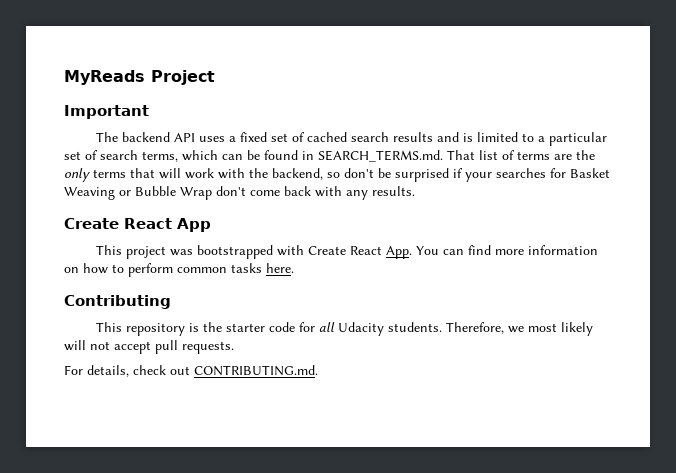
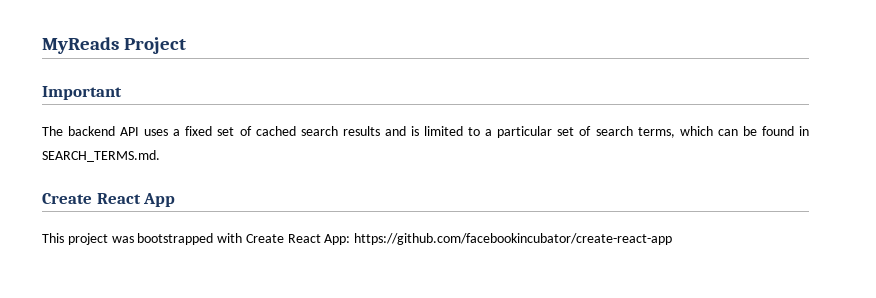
- The backend API uses a fixed set of cached search results and is limited to a particular set of search terms, which can be found in SEARCH_TERMS.md. That list of terms are the only terms that will work with the backend, so don't be surprised if your searches for Basket Weaving or Bubble Wrap don't come back with any results.
+ The backend API uses a fixed set of cached search results and is limited to a particular set of search terms, which can be found in SEARCH_TERMS.md.
- This project was bootstrapped with Create React App. You can find more information on how to perform common tasks here.
- Contributing
- This repository is the starter code for all Udacity students. Therefore, we most likely will not accept pull requests.
- For details, check out CONTRIBUTING.md.
+ This project was bootstrapped with Create React App: https://github.com/facebookincubator/create-react-app

